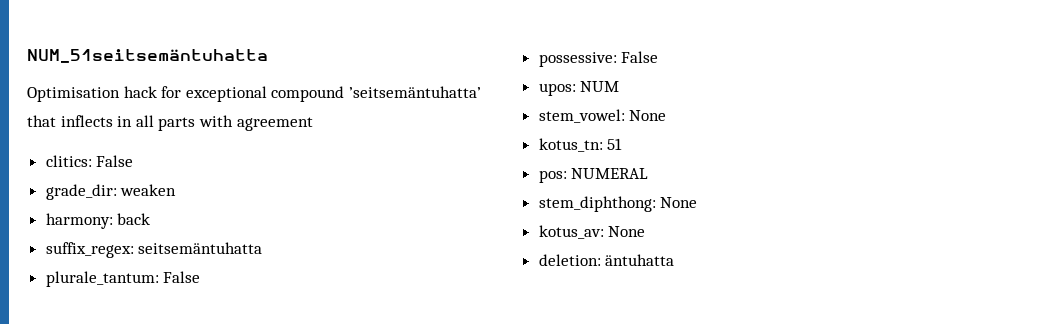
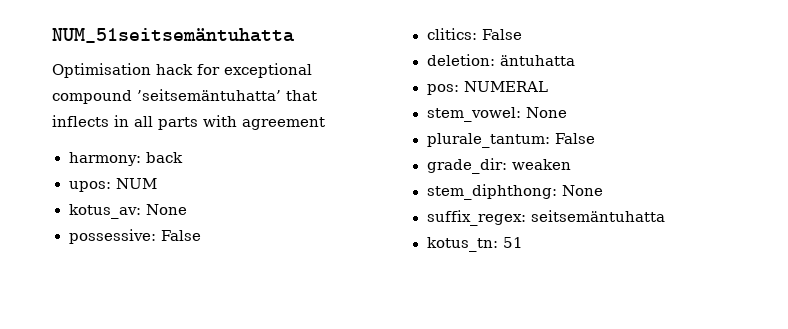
+ harmony: back
+ upos: NUM
+ kotus_av: None
+ possessive: False
  clitics: False
+ deletion: äntuhatta
+ pos: NUMERAL
+ stem_vowel: None
+ plurale_tantum: False
- harmony: back
+ stem_diphthong: None
- plurale_tantum: False
- possessive: False
- upos: NUM
- stem_vowel: None
  kotus_tn: 51
- pos: NUMERAL
- stem_diphthong: None
- kotus_av: None
- deletion: äntuhatta

